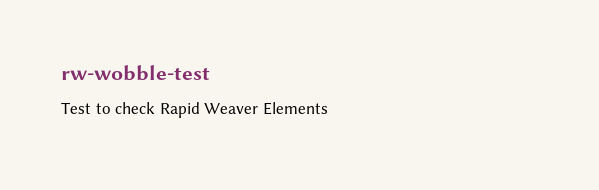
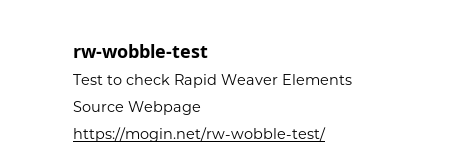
+ Source Webpage
+ https://mogin.net/rw-wobble-test/

